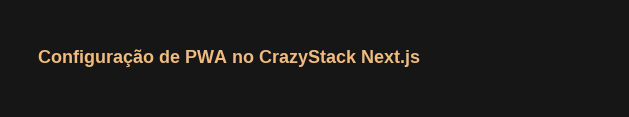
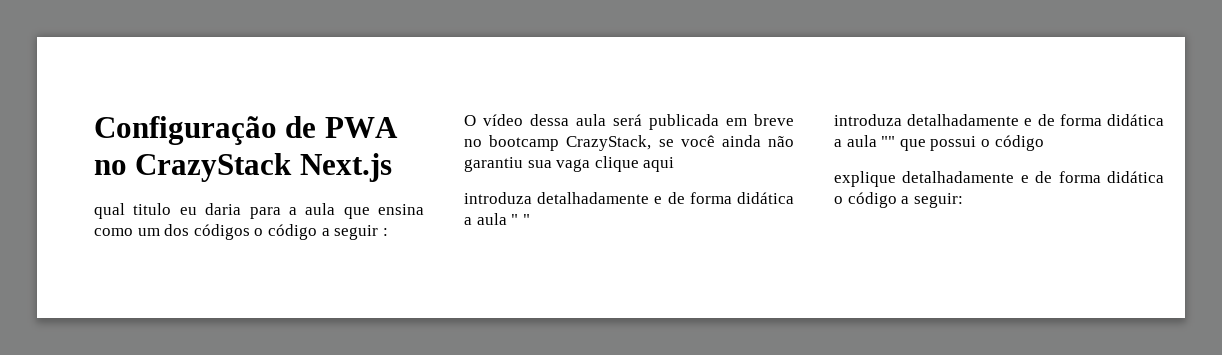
+ qual titulo eu daria para a aula que ensina como um dos códigos o código a seguir :
+ O vídeo dessa aula será publicada em breve no bootcamp CrazyStack, se você ainda não garantiu sua vaga clique aqui
+ introduza detalhadamente e de forma didática a aula " "
+ introduza detalhadamente e de forma didática a aula "" que possui o código
+ explique detalhadamente e de forma didática o código a seguir:

